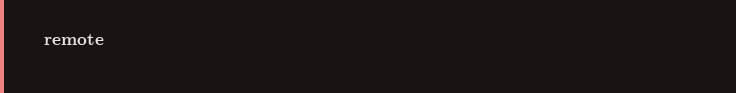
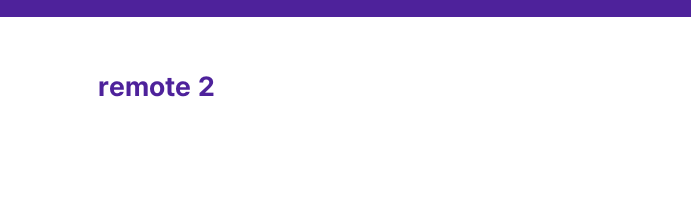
- remote
+ remote 2

